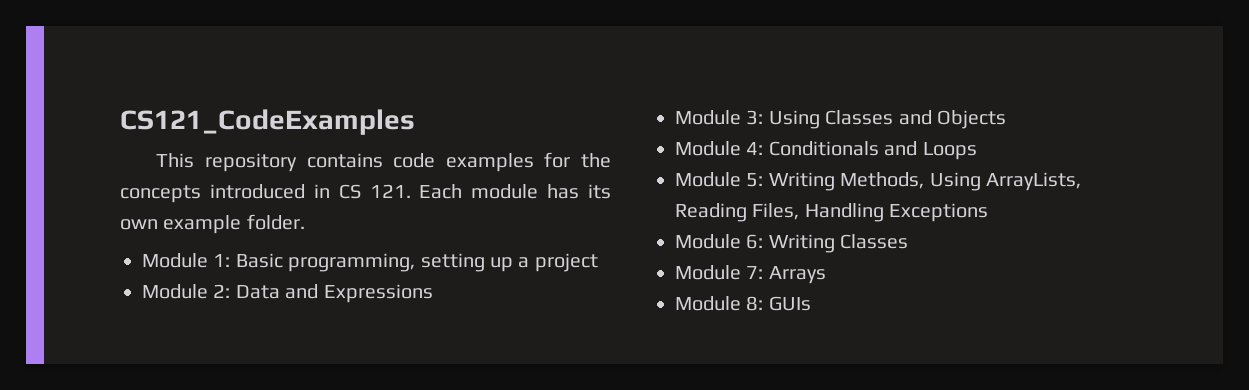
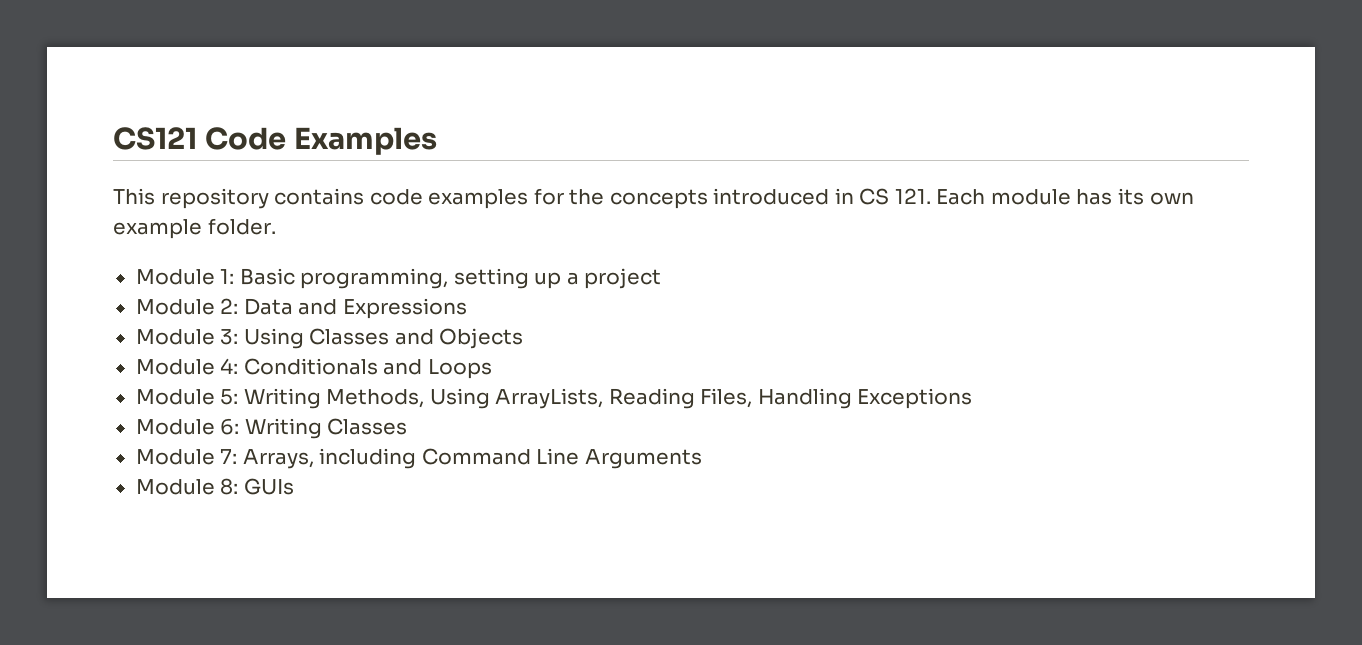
- CS121_CodeExamples
+ CS121 Code Examples
- Module 7: Arrays
+ Module 7: Arrays, including Command Line Arguments

